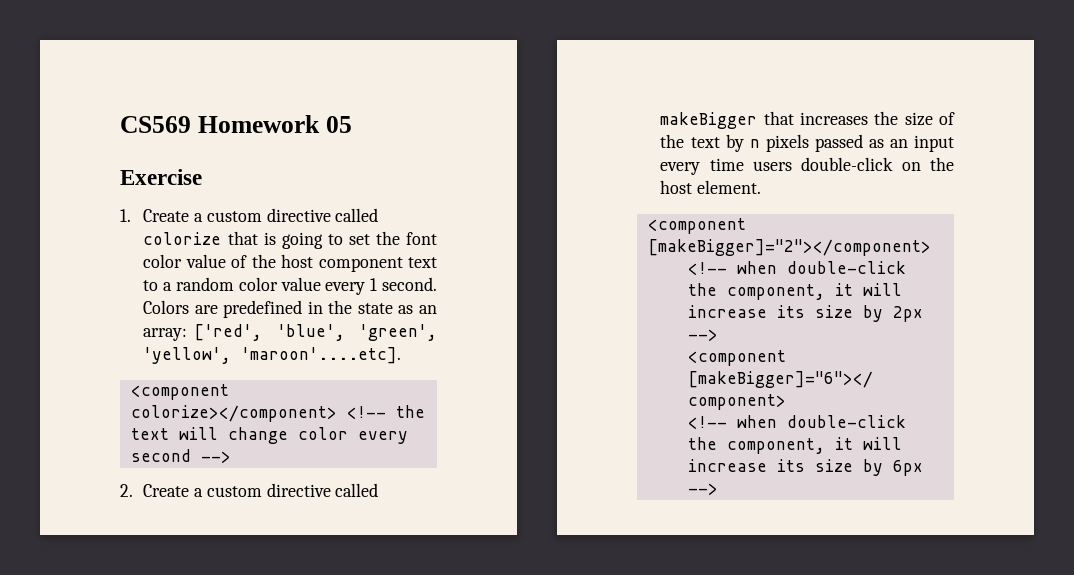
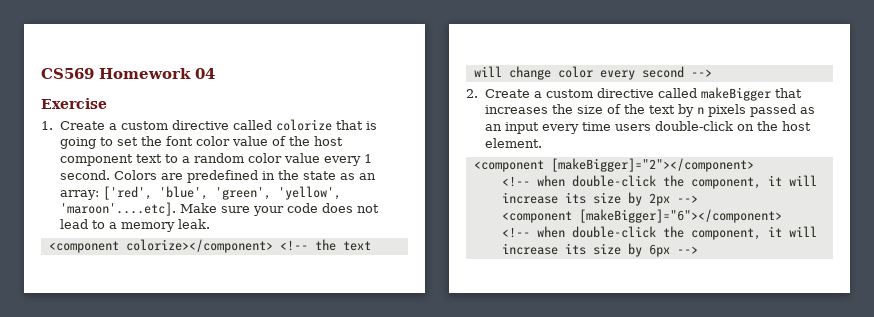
- CS569 Homework 05
+ CS569 Homework 04
- Colors are predefined in the state as an array: ['red', 'blue', 'green', 'yellow', 'maroon'....etc].
+ Colors are predefined in the state as an array: ['red', 'blue', 'green', 'yellow', 'maroon'....etc]. Make sure your code does not lead to a memory leak.

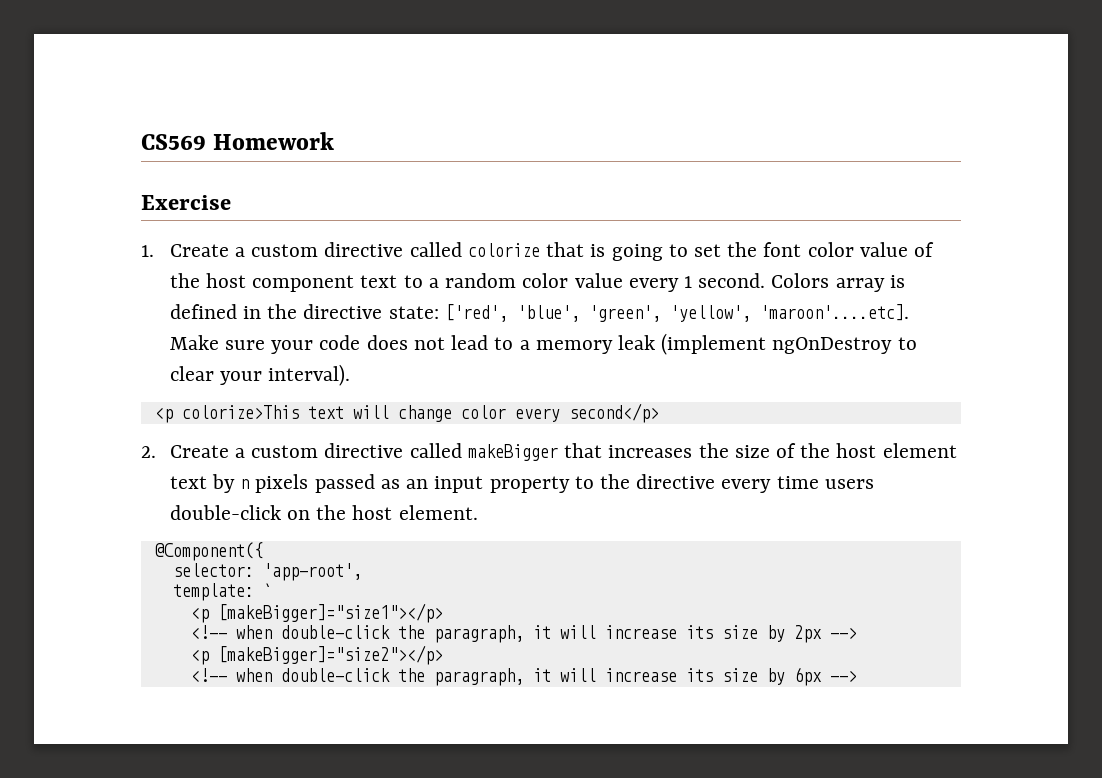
- CS569 Homework 04
+ CS569 Homework
- Colors are predefined in the state as an array: ['red', 'blue', 'green', 'yellow', 'maroon'....etc]. Make sure your code does not lead to a memory leak.
- <component colorize></component> <!-- the text will change color every second -->
+ Colors array is defined in the directive state: ['red', 'blue', 'green', 'yellow', 'maroon'....etc]. Make sure your code does not lead to a memory leak (implement ngOnDestroy to clear your interval).
+ <p colorize>This text will change color every second</p>
- 2. Create a custom directive called makeBigger that increases the size of the text by n pixels passed as an input every time users double-click on the host element.
+ 2. Create a custom directive called makeBigger that increases the size of the host element text by n pixels passed as an input property to the directive every time users double-click on the host element.
- <component [makeBigger]="2"></component>
- <!-- when double-click the component, it will increase its size by 2px -->
+ @Component({
+ selector: 'app-root',
+ template: `
+ <p [makeBigger]="size1"></p>
+ <!-- when double-click the paragraph, it will increase its size by 2px -->
- <component [makeBigger]="6"></component>
- <!-- when double-click the component, it will increase its size by 6px -->
+ <p [makeBigger]="size2"></p>
+ <!-- when double-click the paragraph, it will increase its size by 6px -->

